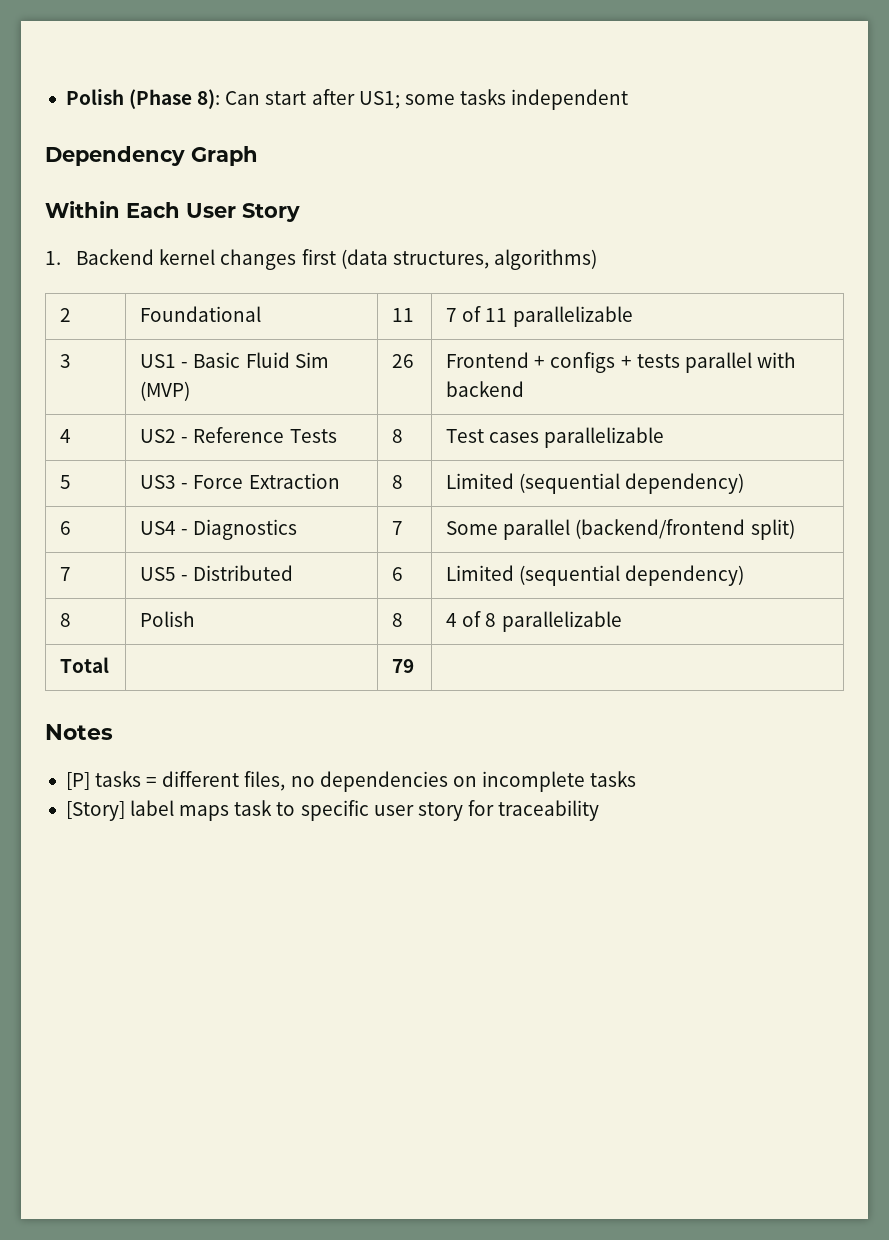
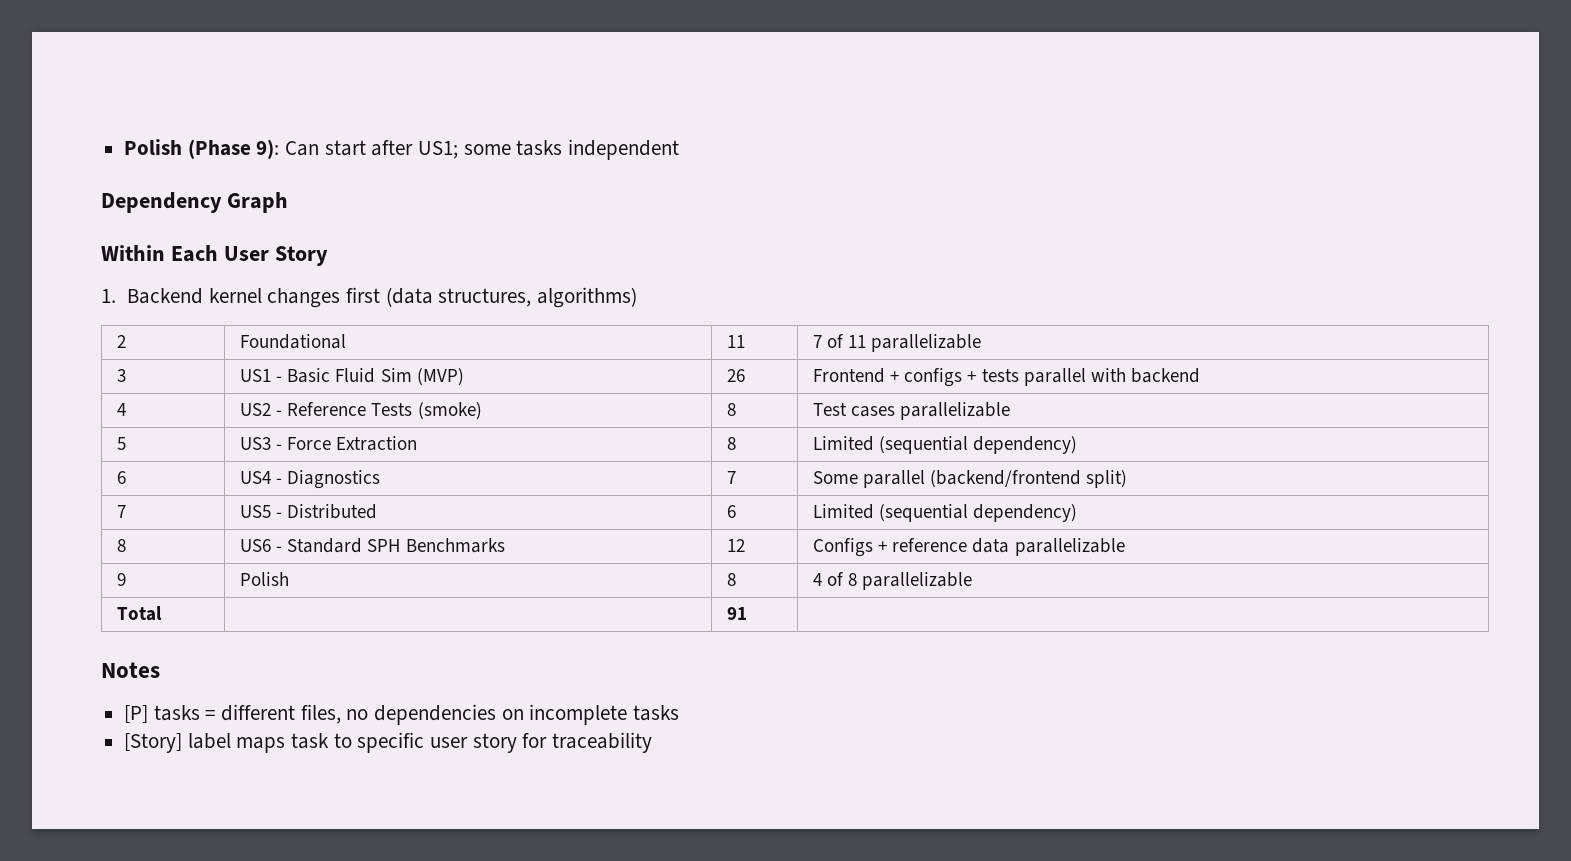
- Polish (Phase 8): Can start after US1; some tasks independent
+ Polish (Phase 9): Can start after US1; some tasks independent
- 4 | US2 - Reference Tests | 8 | Test cases parallelizable
+ 4 | US2 - Reference Tests (smoke) | 8 | Test cases parallelizable
- 8 | Polish | 8 | 4 of 8 parallelizable
+ 8 | US6 - Standard SPH Benchmarks | 12 | Configs + reference data parallelizable
+ 9 | Polish | 8 | 4 of 8 parallelizable
- Total | | 79 |
+ Total | | 91 |

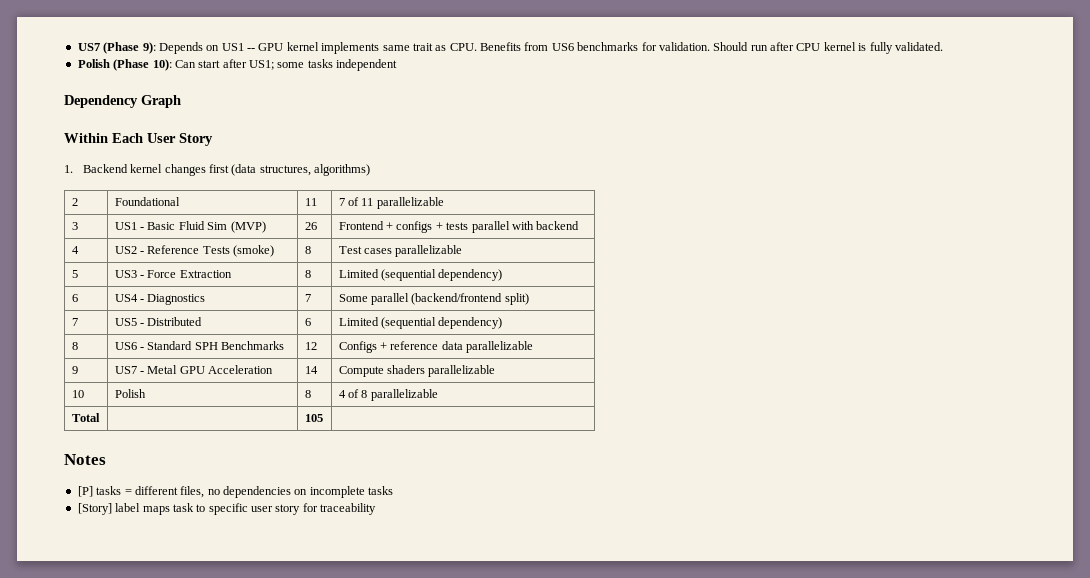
+ US7 (Phase 9): Depends on US1 -- GPU kernel implements same trait as CPU. Benefits from US6 benchmarks for validation. Should run after CPU kernel is fully validated.
- Polish (Phase 9): Can start after US1; some tasks independent
+ Polish (Phase 10): Can start after US1; some tasks independent
- 9 | Polish | 8 | 4 of 8 parallelizable
+ 9 | US7 - Metal GPU Acceleration | 14 | Compute shaders parallelizable
+ 10 | Polish | 8 | 4 of 8 parallelizable
- Total | | 91 |
+ Total | | 105 |

